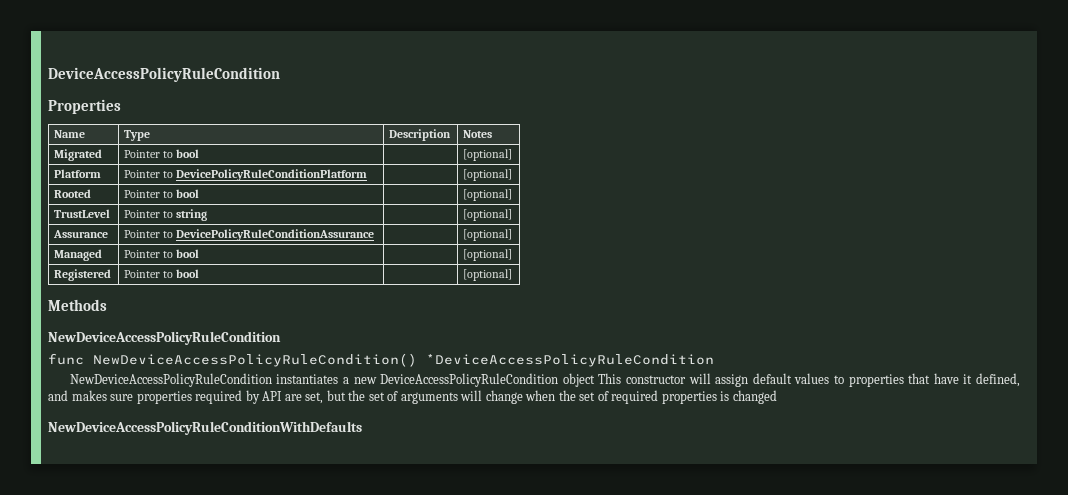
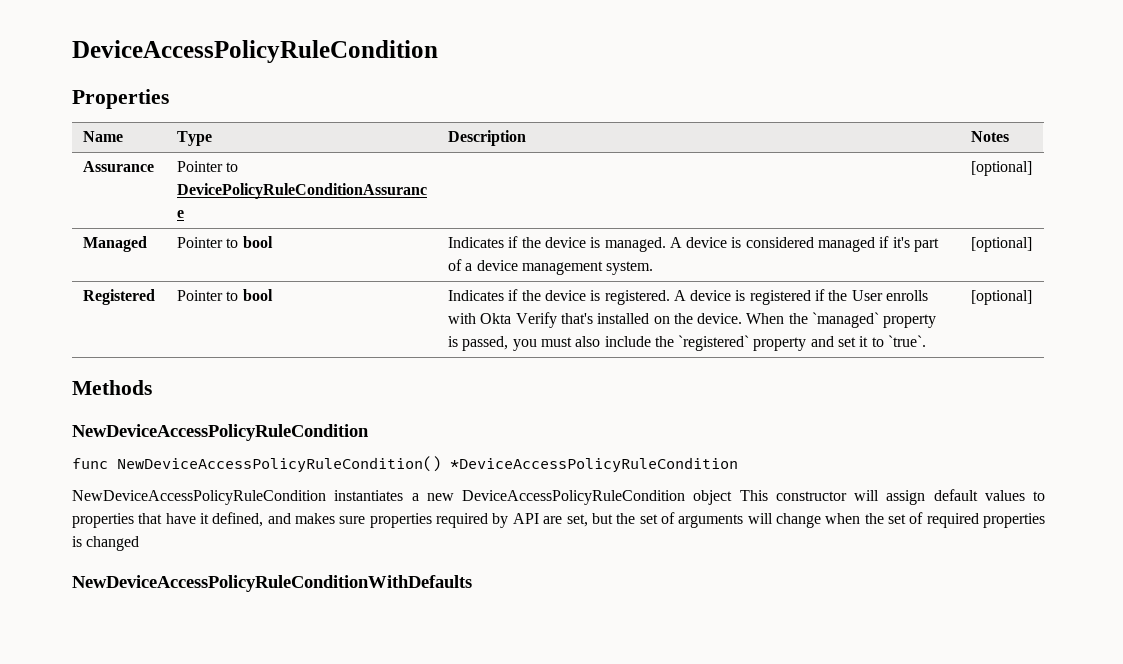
- Migrated | Pointer to bool | | [optional]
- Platform | Pointer to DevicePolicyRuleConditionPlatform | | [optional]
- Rooted | Pointer to bool | | [optional]
- TrustLevel | Pointer to string | | [optional]
- Managed | Pointer to bool | | [optional]
+ Managed | Pointer to bool | Indicates if the device is managed. A device is considered managed if it's part of a device management system. | [optional]
+ Indicates if the device is registered. A device is registered if the User enrolls with Okta Verify that's installed on the device. When the `managed` property is passed, you must also include the `registered` property and set it to `true`.

